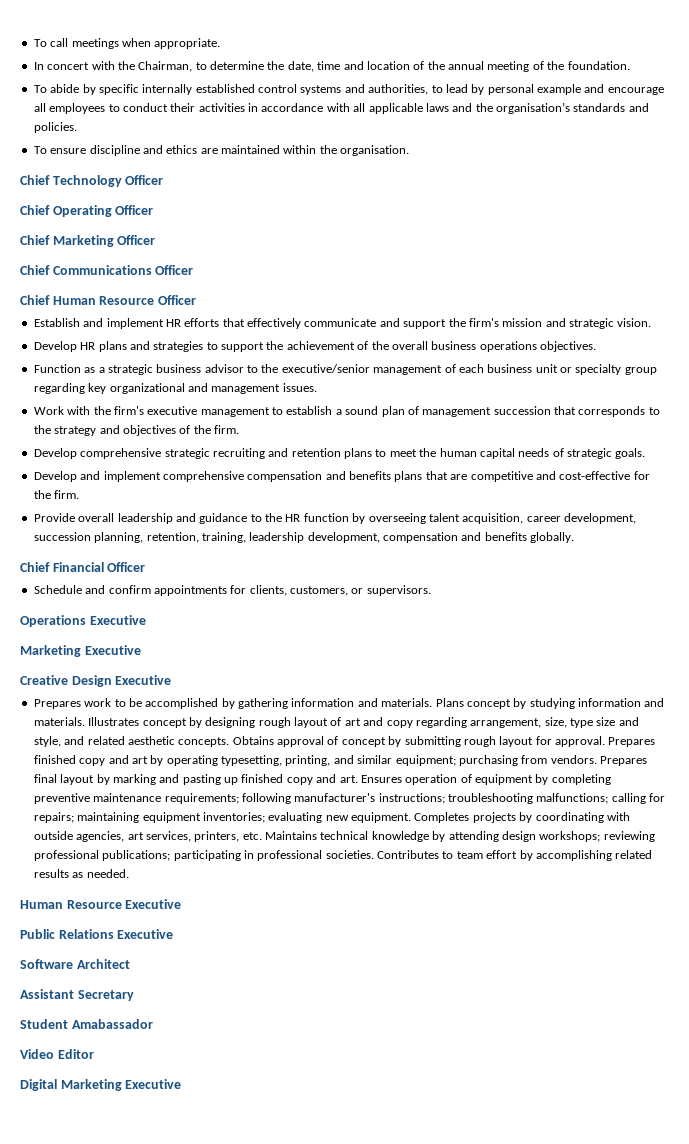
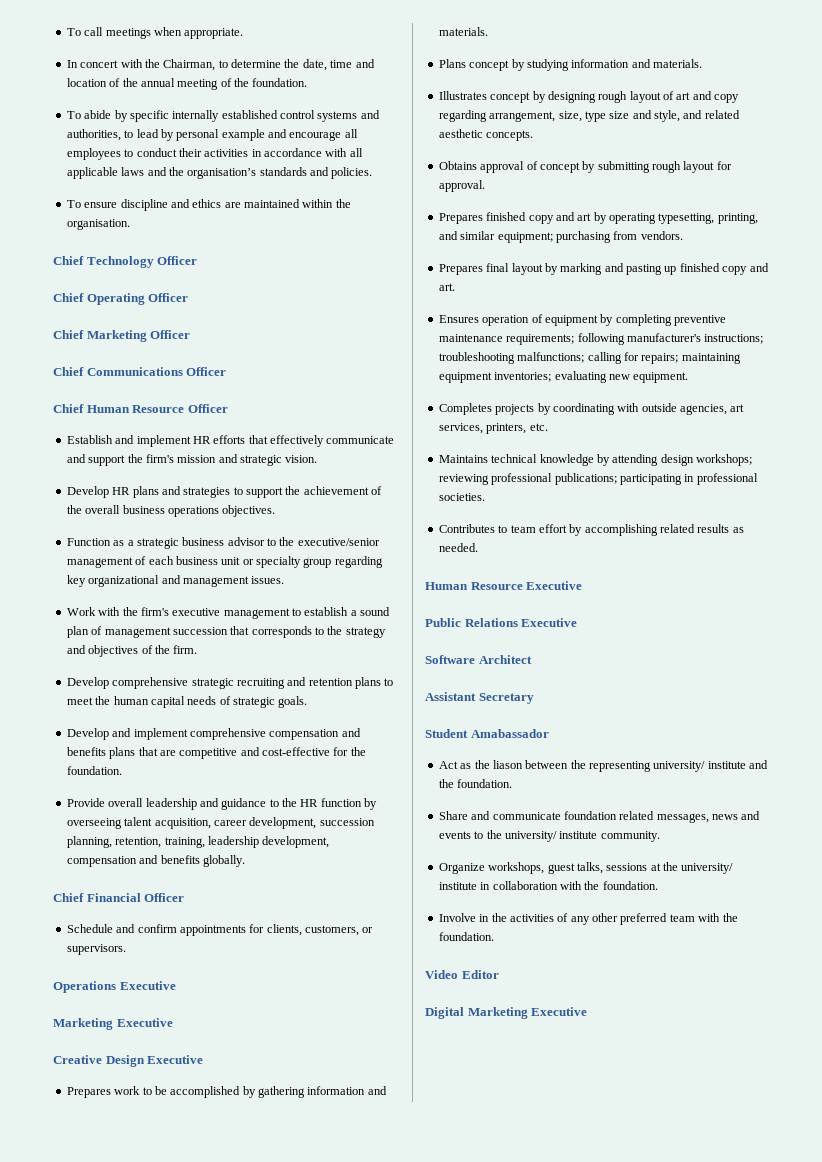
- Develop and implement comprehensive compensation and benefits plans that are competitive and cost-effective for the firm.
+ Develop and implement comprehensive compensation and benefits plans that are competitive and cost-effective for the foundation.
- Prepares work to be accomplished by gathering information and materials. Plans concept by studying information and materials. Illustrates concept by designing rough layout of art and copy regarding arrangement, size, type size and style, and related aesthetic concepts. Obtains approval of concept by submitting rough layout for approval. Prepares finished copy and art by operating typesetting, printing, and similar equipment;
+ Prepares work to be accomplished by gathering information and materials.
+ Plans concept by studying information and materials.
+ Illustrates concept by designing rough layout of art and copy regarding arrangement, size, type size and style, and related aesthetic concepts.
+ Obtains approval of concept by submitting rough layout for approval.
+ Prepares finished copy and art by operating typesetting, printing, and similar equipment;
- purchasing from vendors. Prepares final layout by marking and pasting up finished copy and art. Ensures operation of equipment by completing preventive maintenance requirements;
+ purchasing from vendors.
+ Prepares final layout by marking and pasting up finished copy and art.
+ Ensures operation of equipment by completing preventive maintenance requirements;
- evaluating new equipment. Completes projects by coordinating with outside agencies, art services, printers, etc. Maintains technical knowledge by attending design workshops;
+ evaluating new equipment.
+ Completes projects by coordinating with outside agencies, art services, printers, etc.
+ Maintains technical knowledge by attending design workshops;
- participating in professional societies. Contributes to team effort by accomplishing related results as needed.
+ participating in professional societies.
+ Contributes to team effort by accomplishing related results as needed.
+ Act as the liason between the representing university/ institute and the foundation.
+ Share and communicate foundation related messages, news and events to the university/ institute community.
+ Organize workshops, guest talks, sessions at the university/ institute in collaboration with the foundation.
+ Involve in the activities of any other preferred team with the foundation.

